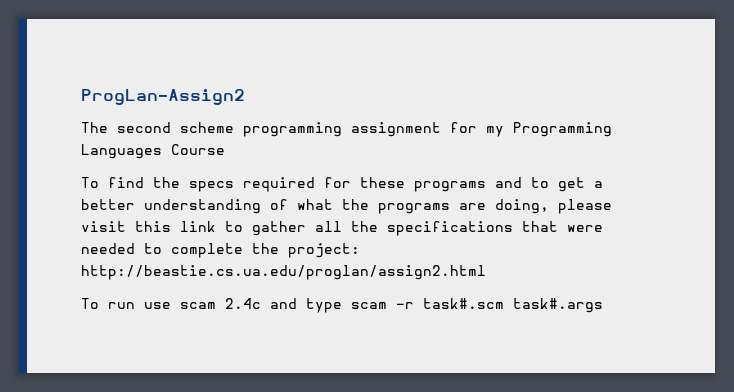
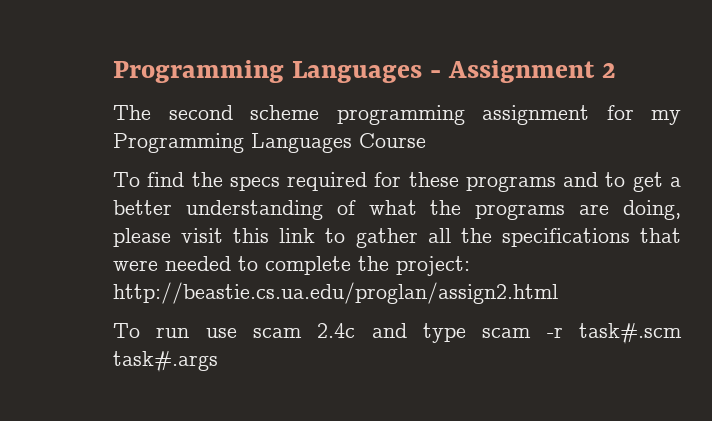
- ProgLan-Assign2
+ Programming Languages - Assignment 2

